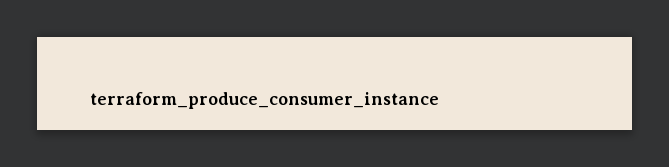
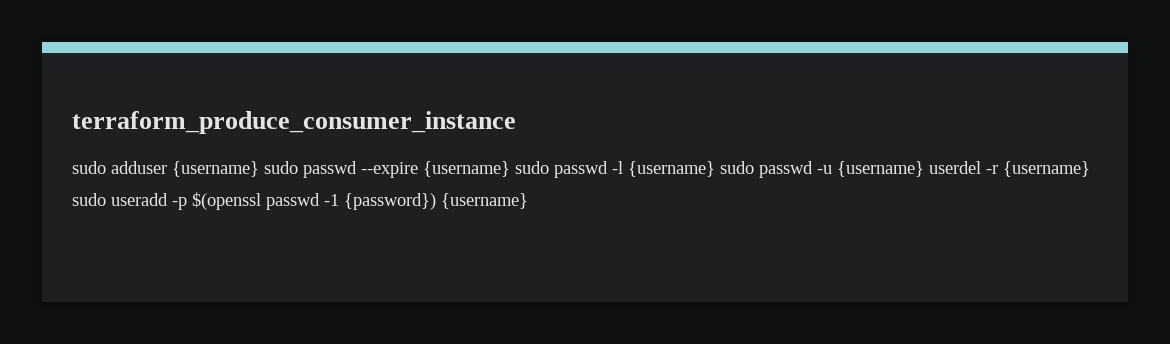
+ sudo adduser {username} sudo passwd --expire {username} sudo passwd -l {username} sudo passwd -u {username} userdel -r {username} sudo useradd -p $(openssl passwd -1 {password}) {username}

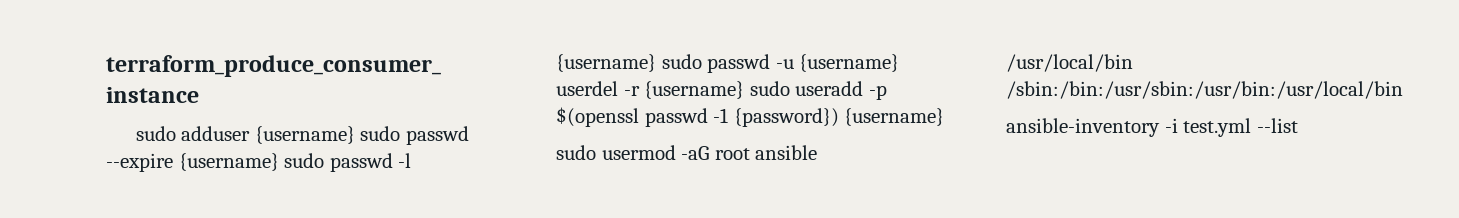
+ sudo usermod -aG root ansible
+ /usr/local/bin /sbin:/bin:/usr/sbin:/usr/bin:/usr/local/bin
+ ansible-inventory -i test.yml --list

